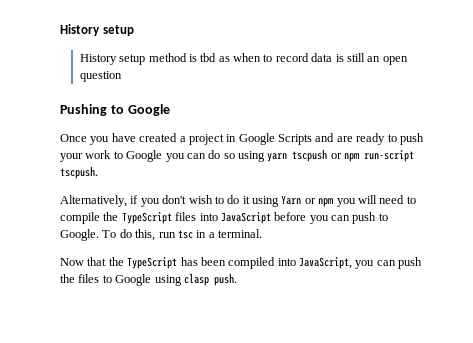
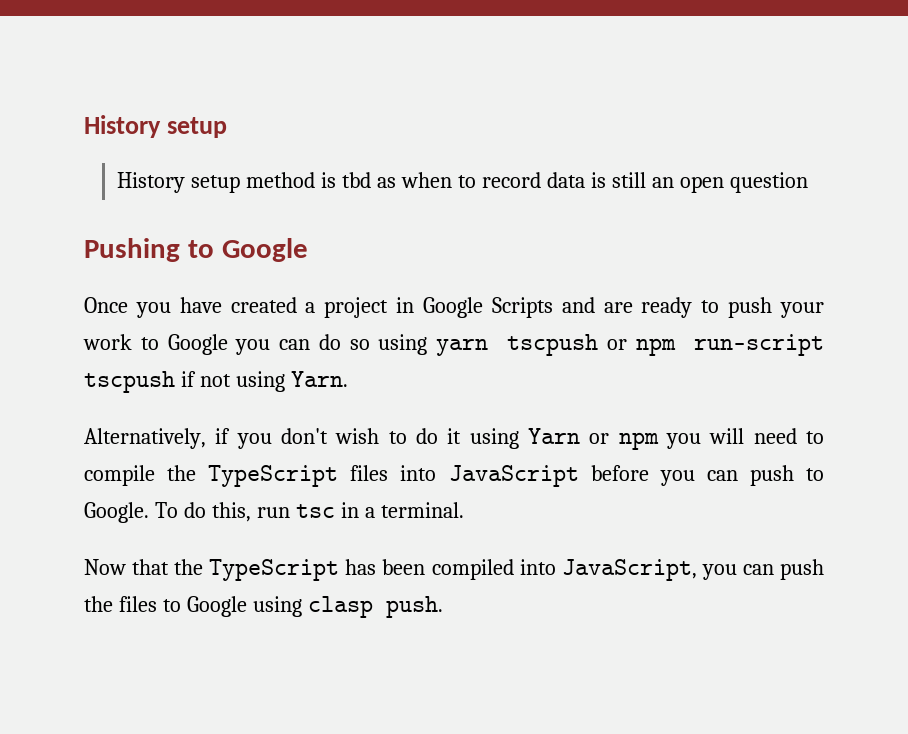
- Once you have created a project in Google Scripts and are ready to push your work to Google you can do so using yarn tscpush or npm run-script tscpush.
+ Once you have created a project in Google Scripts and are ready to push your work to Google you can do so using yarn tscpush or npm run-script tscpush if not using Yarn.

